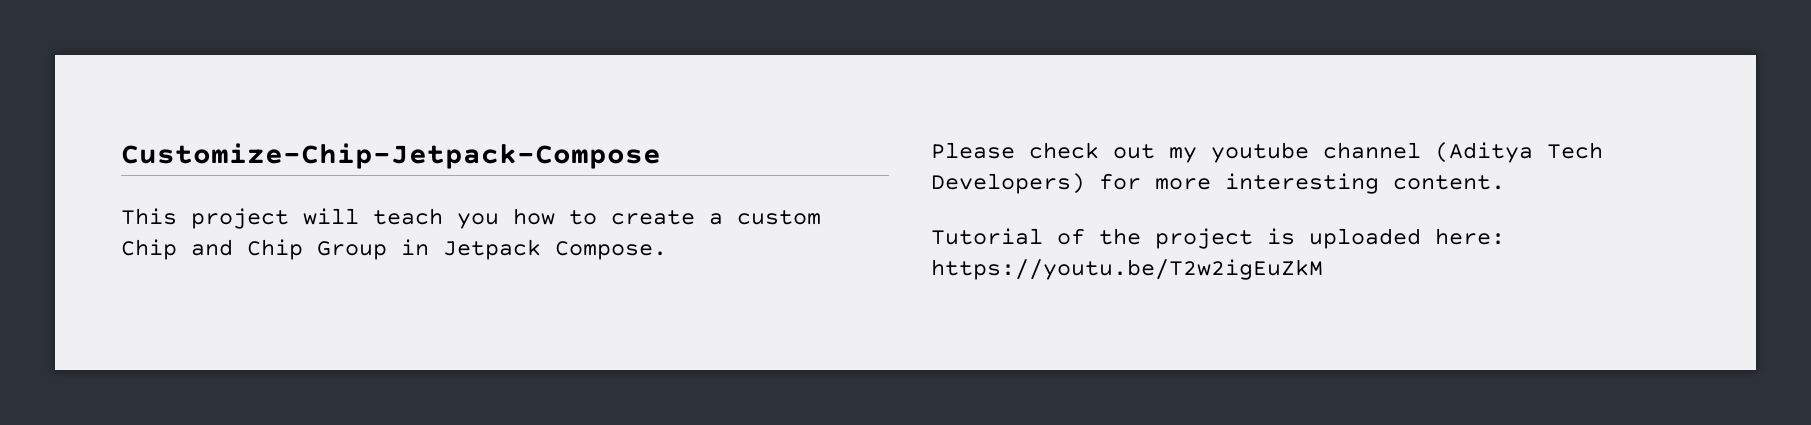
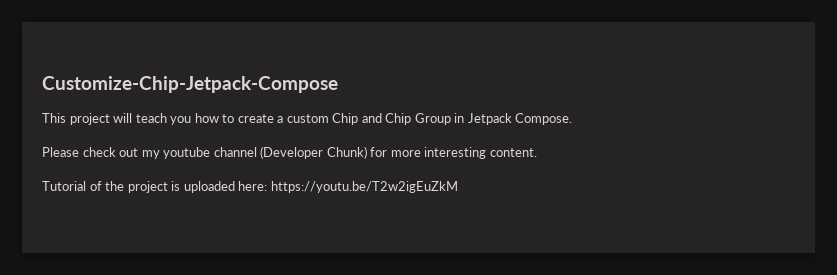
- Please check out my youtube channel (Aditya Tech Developers) for more interesting content.
+ Please check out my youtube channel (Developer Chunk) for more interesting content.

